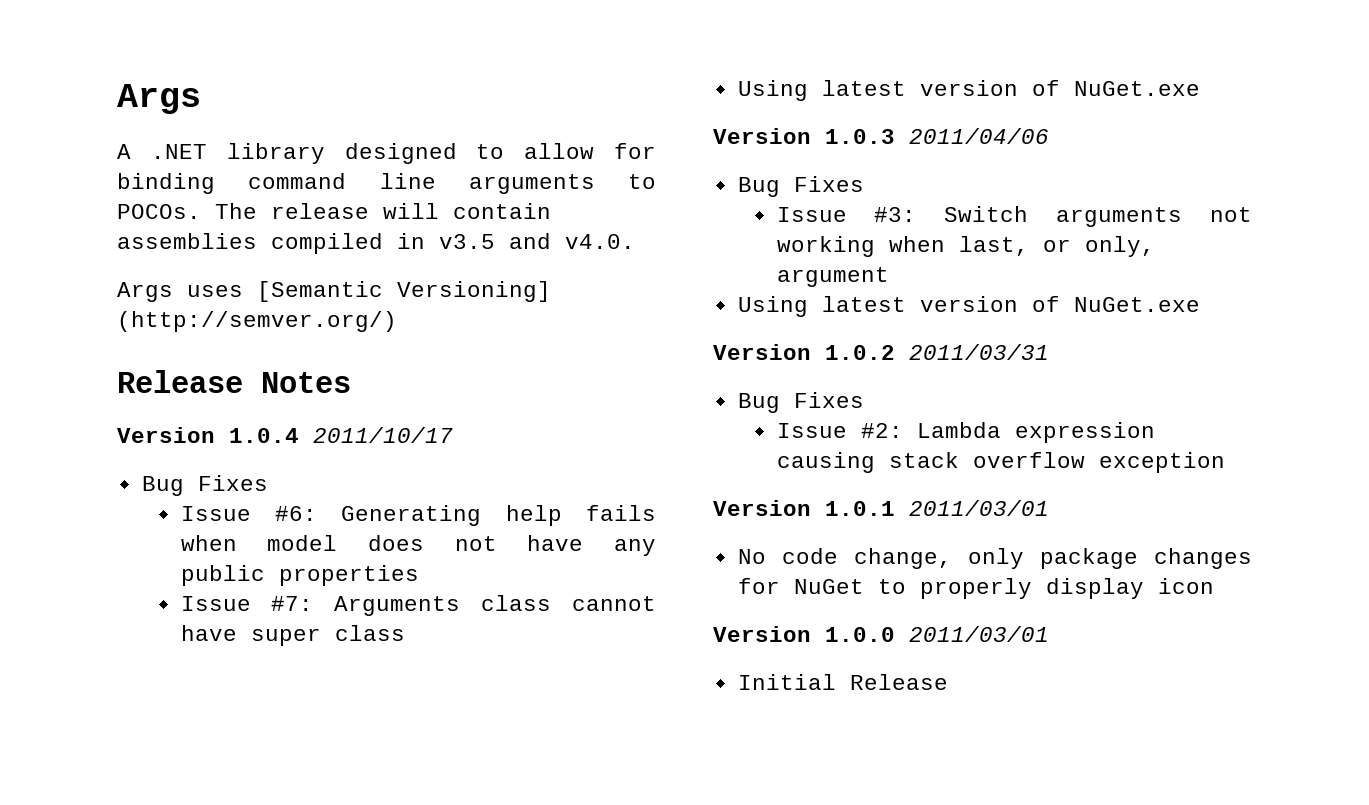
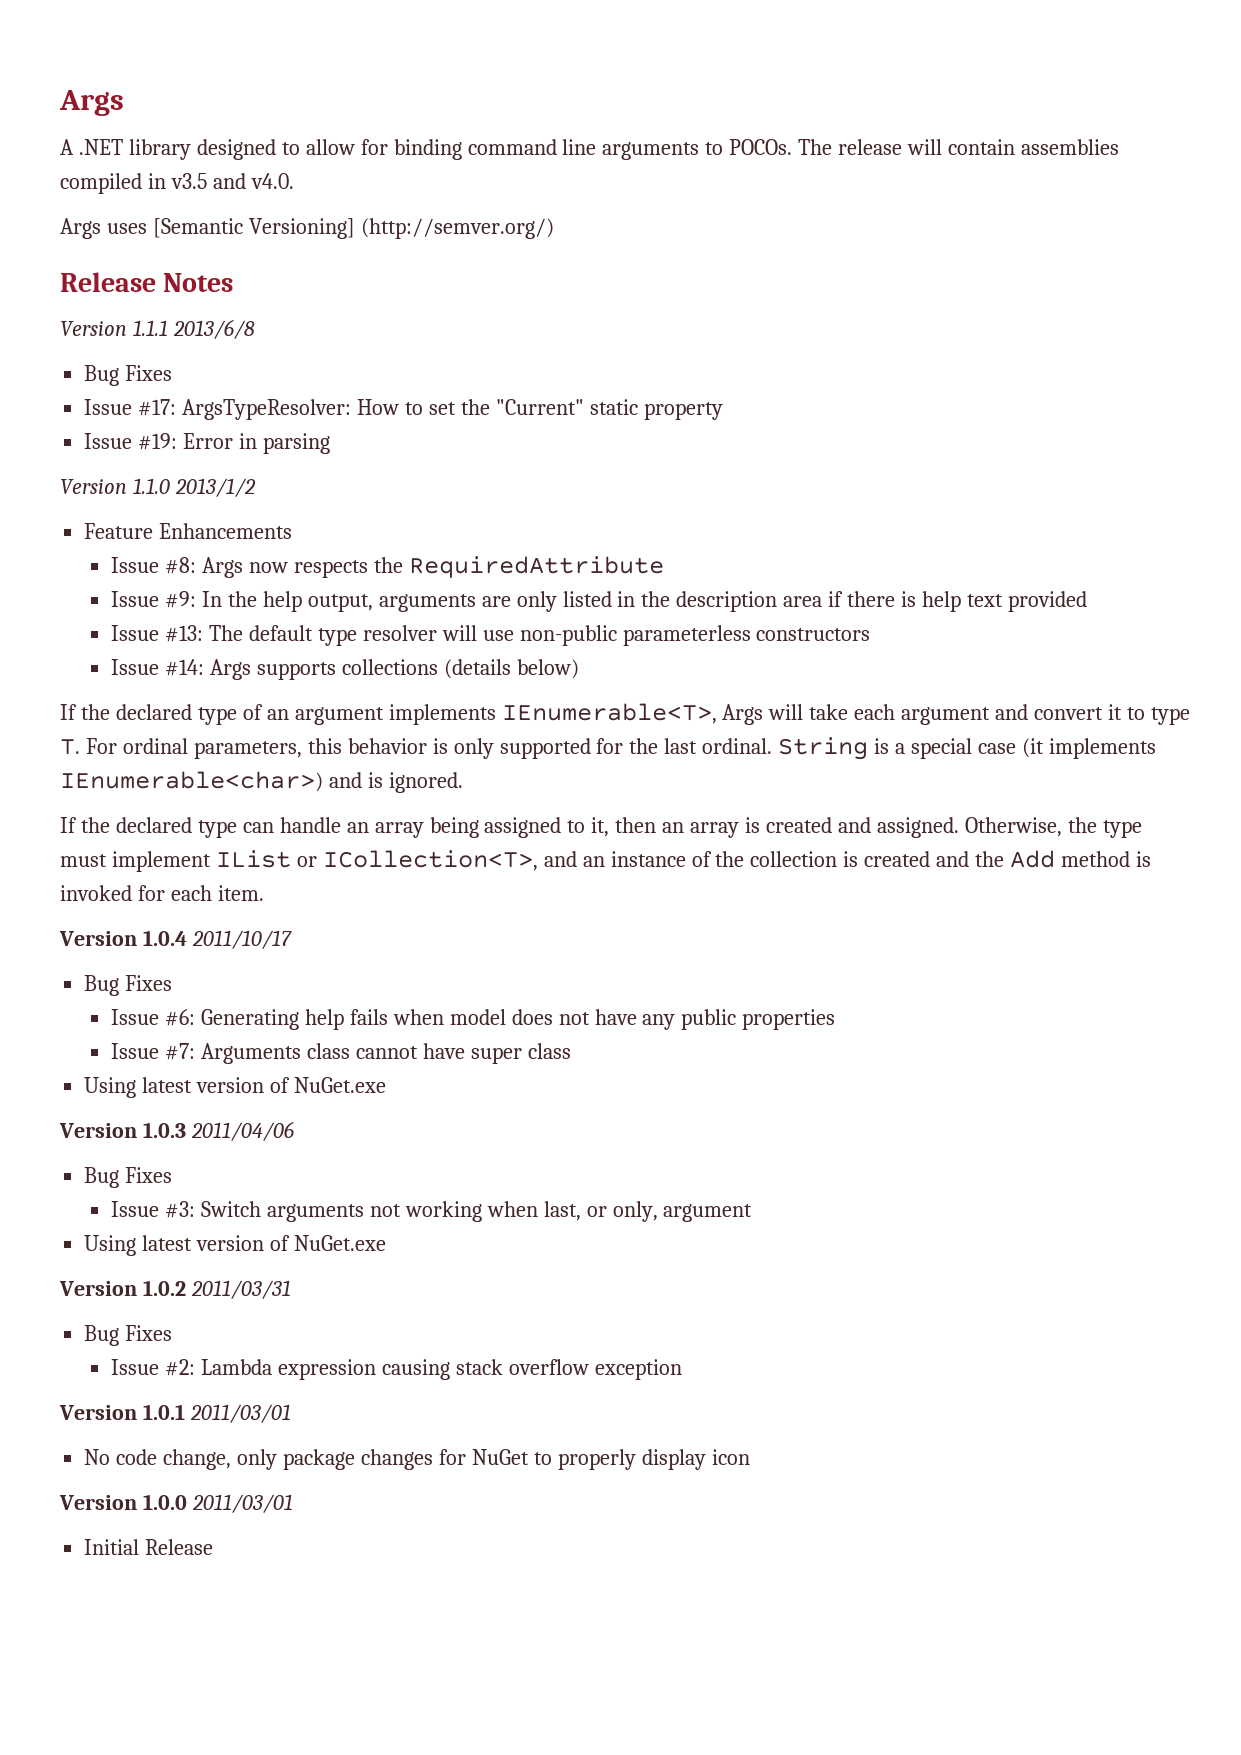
+ Version 1.1.1 2013/6/8
+ Bug Fixes
+ Issue #17: ArgsTypeResolver: How to set the "Current" static property
+ Issue #19: Error in parsing
+ Version 1.1.0 2013/1/2
+ Feature Enhancements
+ Issue #8: Args now respects the RequiredAttribute
+ Issue #9: In the help output, arguments are only listed in the description area if there is help text provided
+ Issue #13: The default type resolver will use non-public parameterless constructors
+ Issue #14: Args supports collections (details below)
+ If the declared type of an argument implements IEnumerable<T>, Args will take each argument and convert it to type T. For ordinal parameters, this behavior is only supported for the last ordinal. String is a special case (it implements IEnumerable<char>) and is ignored.
+ If the declared type can handle an array being assigned to it, then an array is created and assigned. Otherwise, the type must implement IList or ICollection<T>, and an instance of the collection is created and the Add method is invoked for each item.

